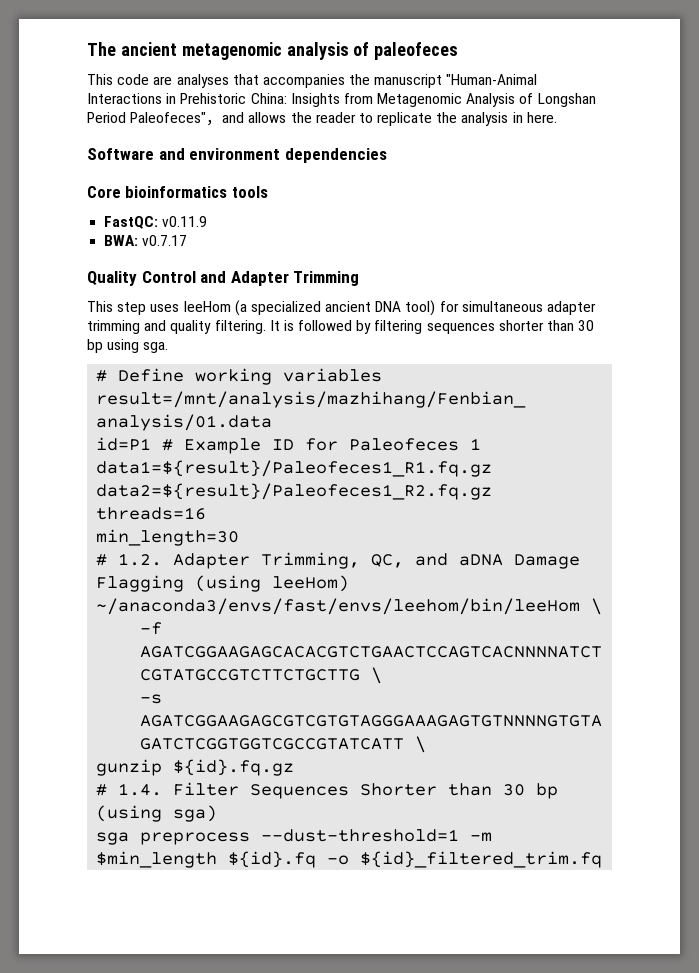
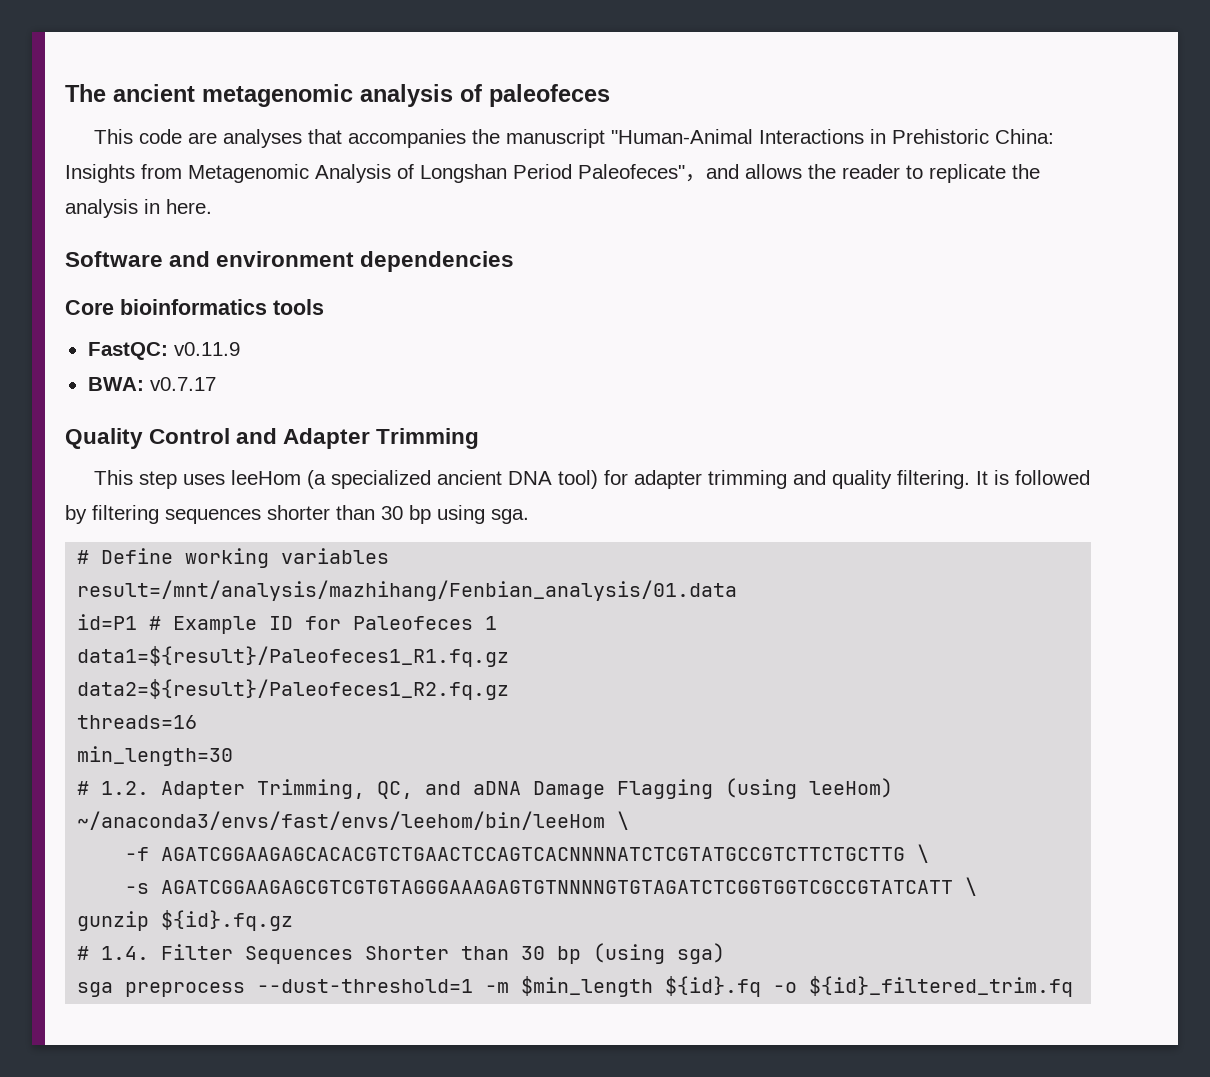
- This step uses leeHom (a specialized ancient DNA tool) for simultaneous adapter trimming and quality filtering.
+ This step uses leeHom (a specialized ancient DNA tool) for adapter trimming and quality filtering.

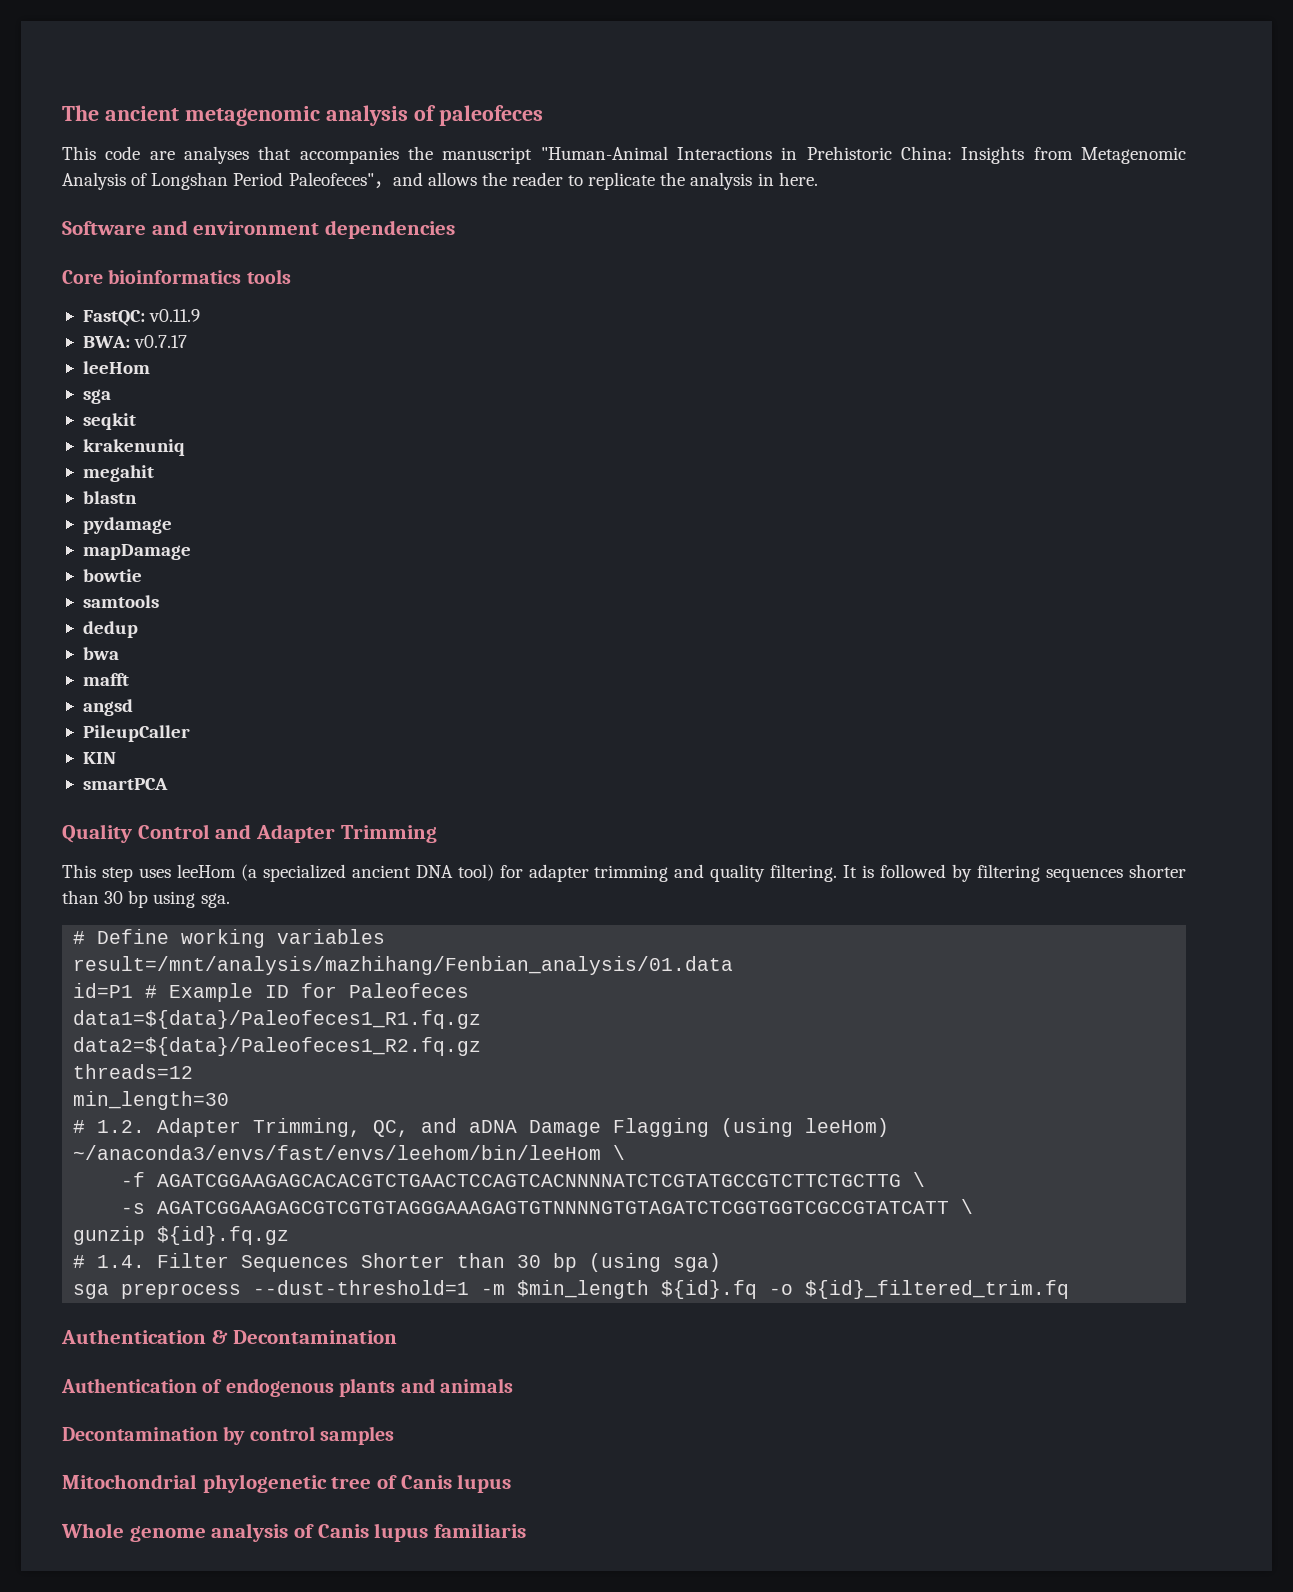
  BWA: v0.7.17
+ leeHom
+ sga
+ seqkit
+ krakenuniq
+ megahit
+ blastn
+ pydamage
+ mapDamage
+ bowtie
+ samtools
+ dedup
+ bwa
+ mafft
+ angsd
+ PileupCaller
+ KIN
+ smartPCA
- id=P1 # Example ID for Paleofeces 1
- data1=${result}/Paleofeces1_R1.fq.gz
- data2=${result}/Paleofeces1_R2.fq.gz
- threads=16
+ id=P1 # Example ID for Paleofeces
+ data1=${data}/Paleofeces1_R1.fq.gz
+ data2=${data}/Paleofeces1_R2.fq.gz
+ threads=12
+ Authentication & Decontamination
+ Authentication of endogenous plants and animals
+ Decontamination by control samples
+ Mitochondrial phylogenetic tree of Canis lupus
+ Whole genome analysis of Canis lupus familiaris

